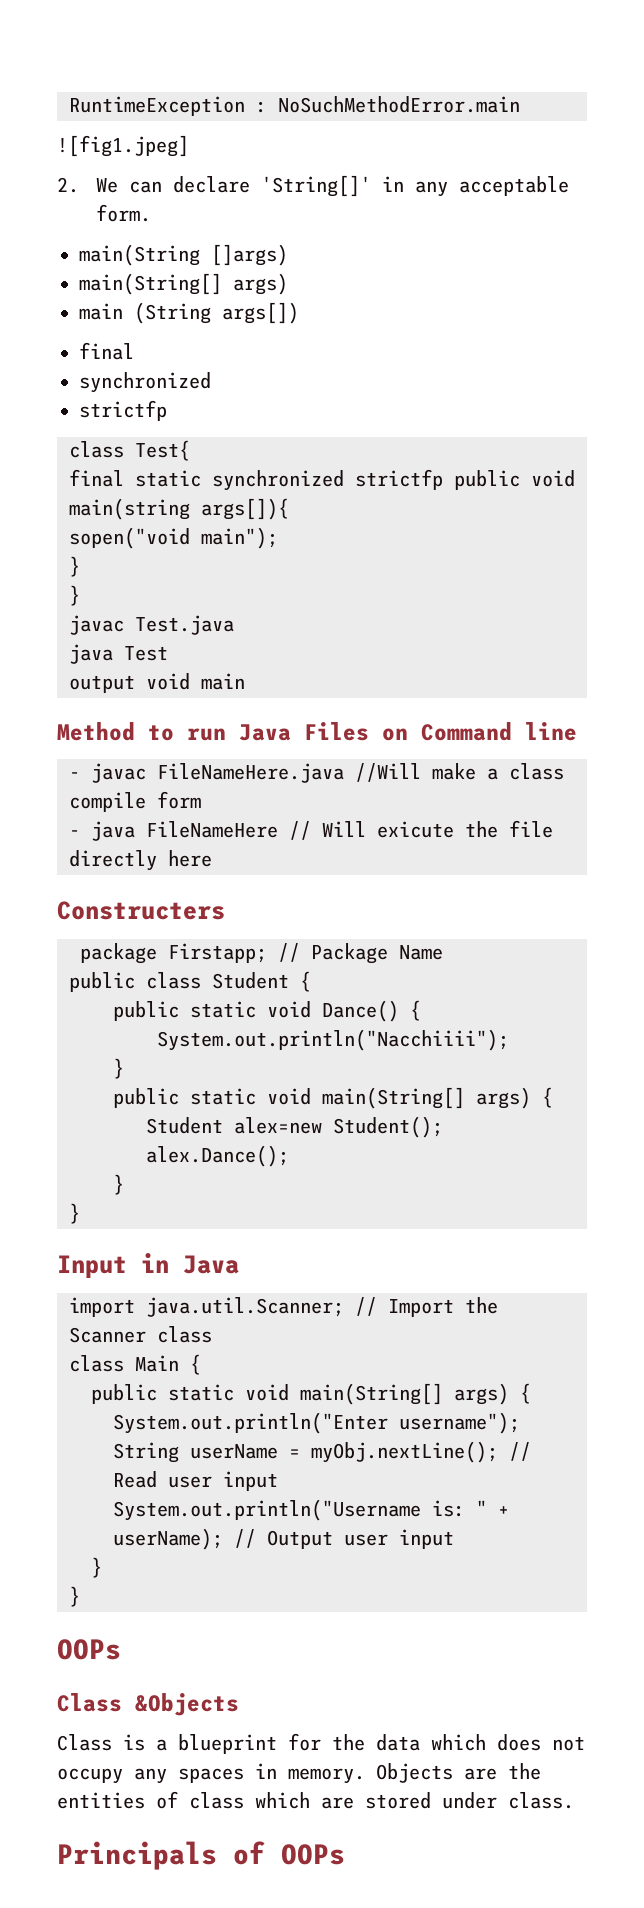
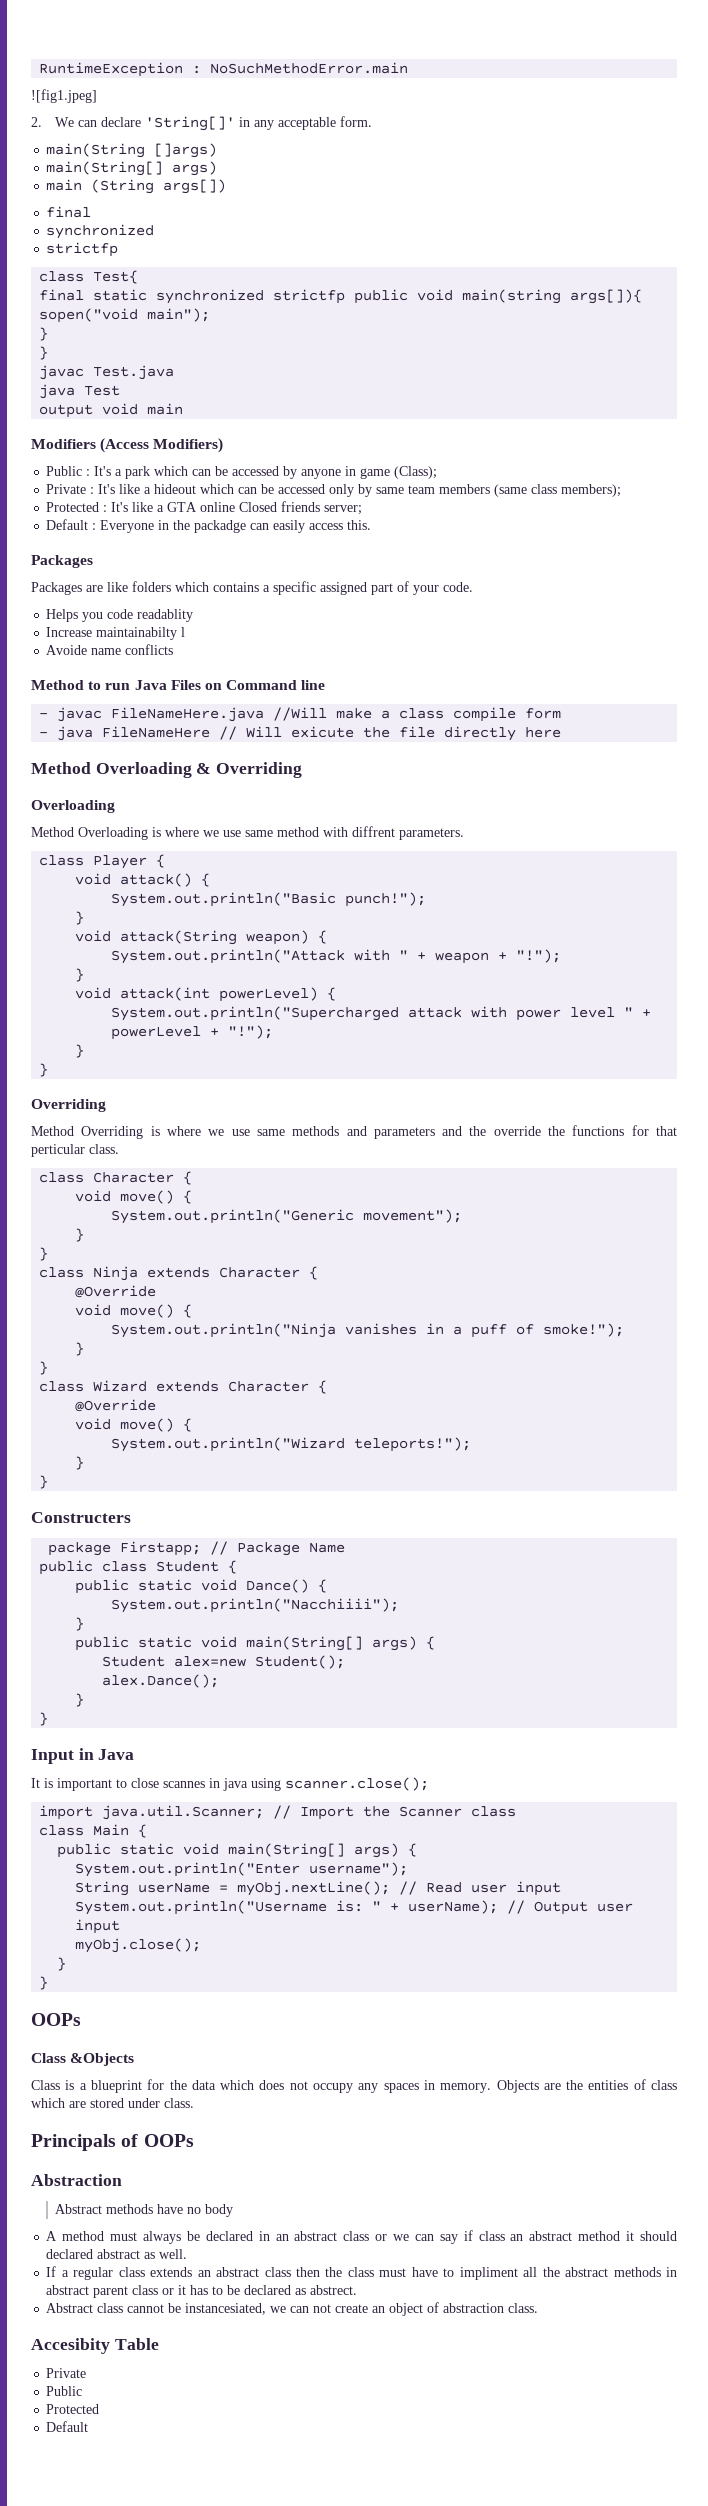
+ Modifiers (Access Modifiers)
+ Public : It's a park which can be accessed by anyone in game (Class);
+ Private : It's like a hideout which can be accessed only by same team members (same class members);
+ Protected : It's like a GTA online Closed friends server;
+ Default : Everyone in the packadge can easily access this.
+ Packages
+ Packages are like folders which contains a specific assigned part of your code.
+ Helps you code readablity
+ Increase maintainabilty l
+ Avoide name conflicts
+ Method Overloading & Overriding
+ Overloading
+ Method Overloading is where we use same method with diffrent parameters.
+ class Player {
+ void attack() {
+ System.out.println("Basic punch!");
+ }
+ void attack(String weapon) {
+ System.out.println("Attack with " + weapon + "!");
+ }
+ void attack(int powerLevel) {
+ System.out.println("Supercharged attack with power level " + powerLevel + "!");
+ }
+ }
+ Overriding
+ Method Overriding is where we use same methods and parameters and the override the functions for that perticular class.
+ class Character {
+ void move() {
+ System.out.println("Generic movement");
+ }
+ }
+ class Ninja extends Character {
+ @Override
+ void move() {
+ System.out.println("Ninja vanishes in a puff of smoke!");
+ }
+ }
+ class Wizard extends Character {
+ @Override
+ void move() {
+ System.out.println("Wizard teleports!");
+ }
+ }
+ It is important to close scannes in java using scanner.close();
+ myObj.close();
+ Abstraction
+ Abstract methods have no body
+ A method must always be declared in an abstract class or we can say if class an abstract method it should declared abstract as well.
+ If a regular class extends an abstract class then the class must have to impliment all the abstract methods in abstract parent class or it has to be declared as abstrect.
+ Abstract class cannot be instancesiated, we can not create an object of abstraction class.
+ Accesibity Table
+ Private
+ Public
+ Protected
+ Default

